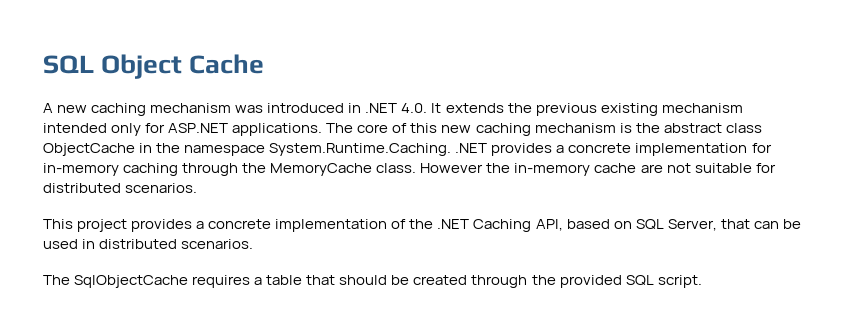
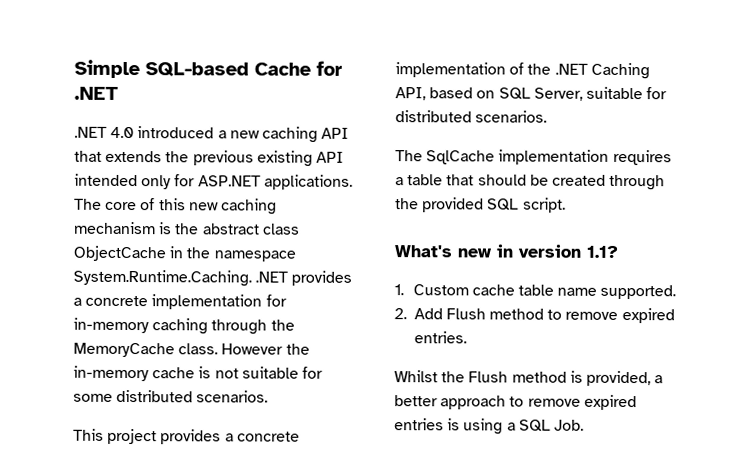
- SQL Object Cache
- A new caching mechanism was introduced in .NET 4.0. It extends the previous existing mechanism intended only for ASP.NET applications.
+ Simple SQL-based Cache for .NET
+ .NET 4.0 introduced a new caching API that extends the previous existing API intended only for ASP.NET applications.
- However the in-memory cache are not suitable for distributed scenarios.
+ However the in-memory cache is not suitable for some distributed scenarios.
- This project provides a concrete implementation of the .NET Caching API, based on SQL Server, that can be used in distributed scenarios.
+ This project provides a concrete implementation of the .NET Caching API, based on SQL Server, suitable for distributed scenarios.
- The SqlObjectCache requires a table that should be created through the provided SQL script.
+ The SqlCache implementation requires a table that should be created through the provided SQL script.
+ What's new in version 1.1?
+ 1. Custom cache table name supported.
+ 2. Add Flush method to remove expired entries.
+ Whilst the Flush method is provided, a better approach to remove expired entries is using a SQL Job.

